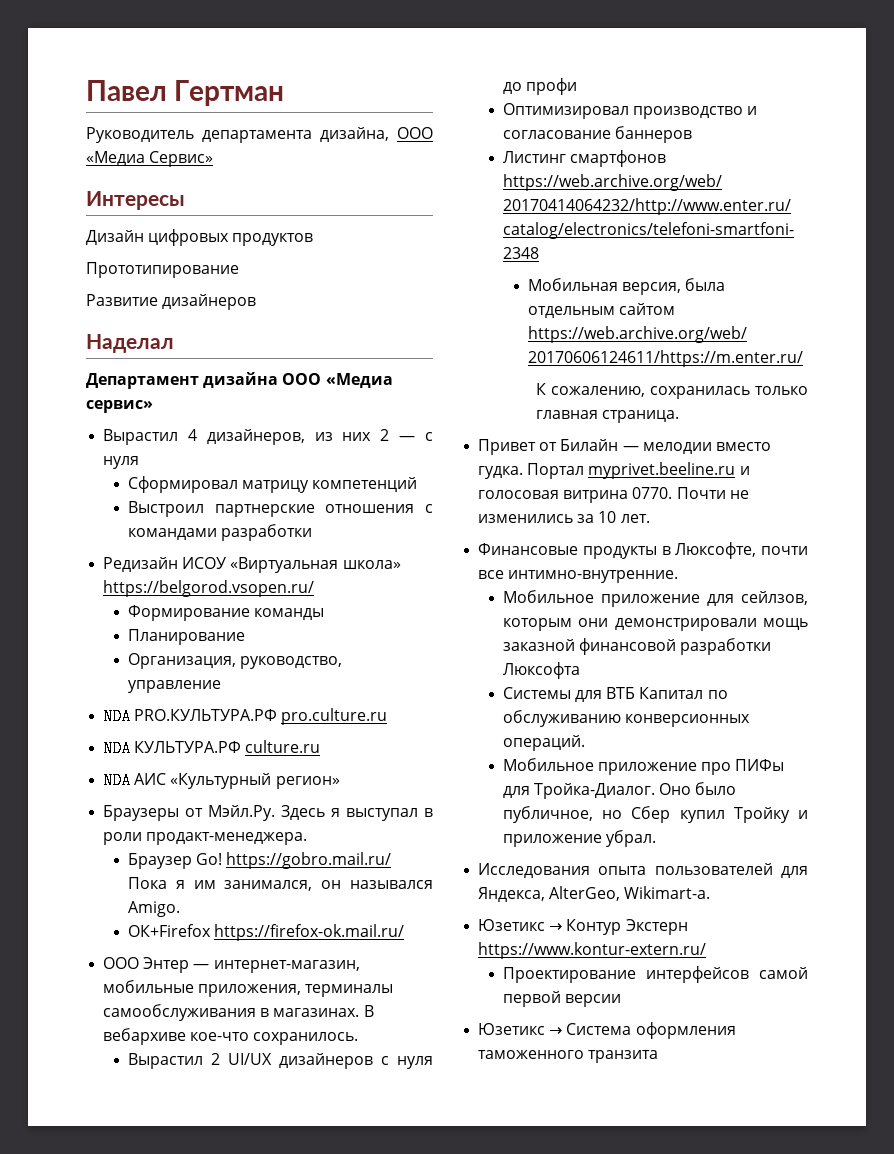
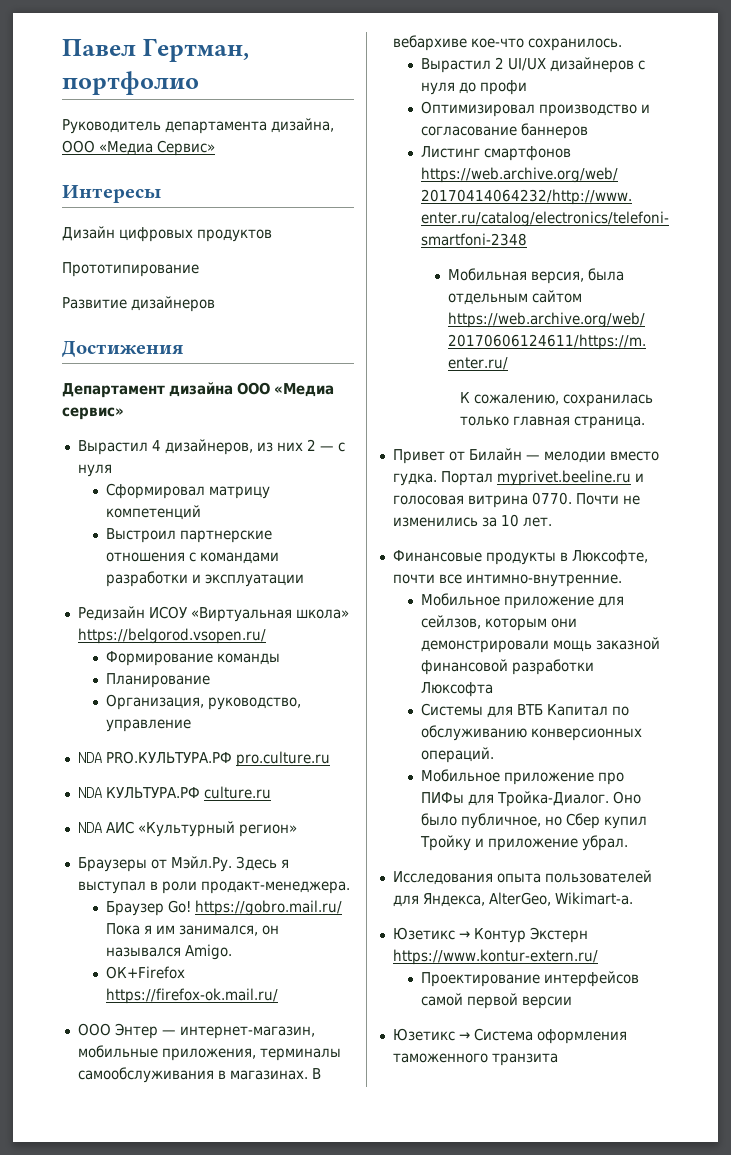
- Павел Гертман
+ Павел Гертман, портфолио
- Наделал
+ Достижения
- Выстроил партнерские отношения с командами разработки
+ Выстроил партнерские отношения с командами разработки и эксплуатации

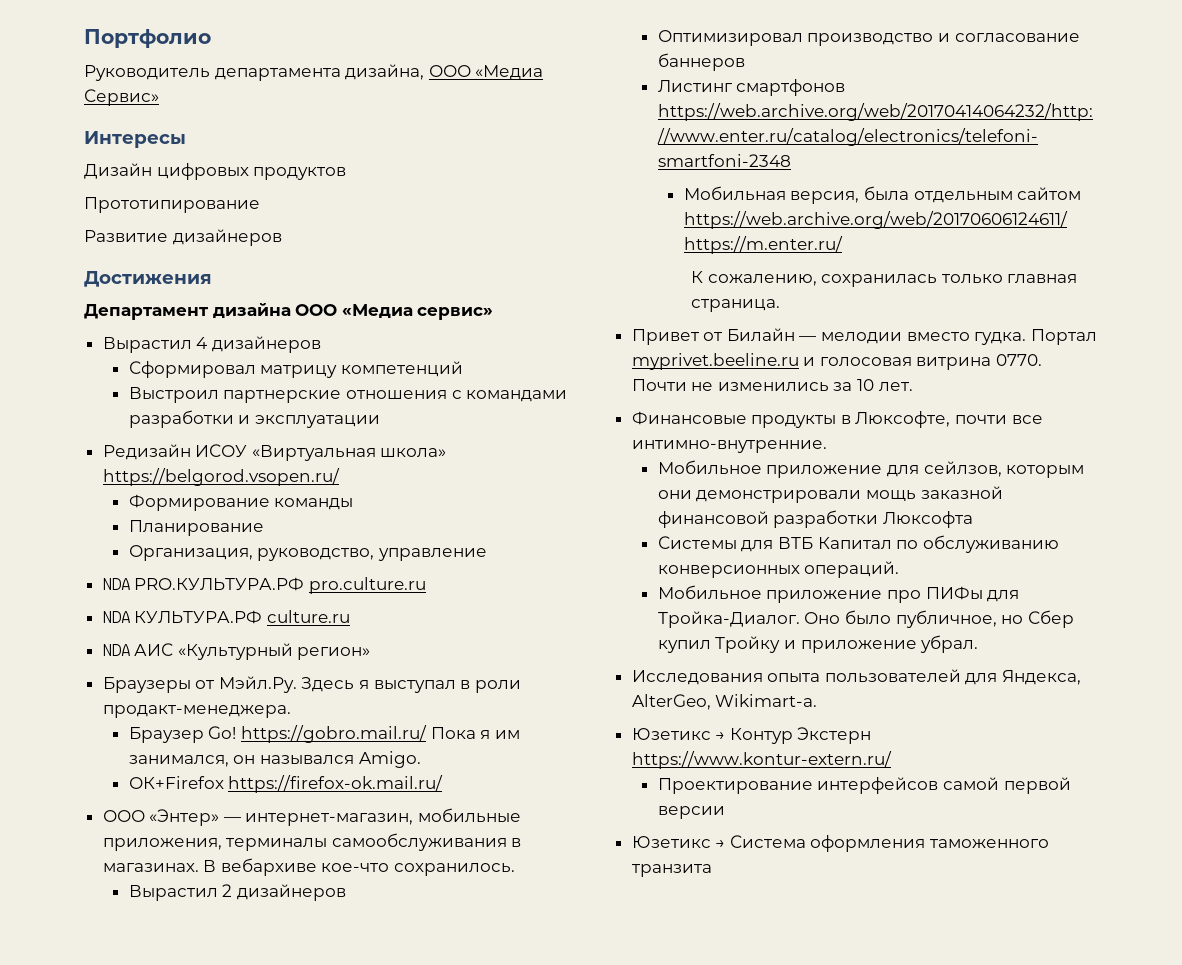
- Павел Гертман, портфолио
+ Портфолио
- Вырастил 4 дизайнеров, из них 2 — с нуля
+ Вырастил 4 дизайнеров
- ООО Энтер — интернет-магазин, мобильные приложения, терминалы самообслуживания в магазинах.
+ ООО «Энтер» — интернет-магазин, мобильные приложения, терминалы самообслуживания в магазинах.
- Вырастил 2 UI/UX дизайнеров c нуля до профи
+ Вырастил 2 дизайнеров

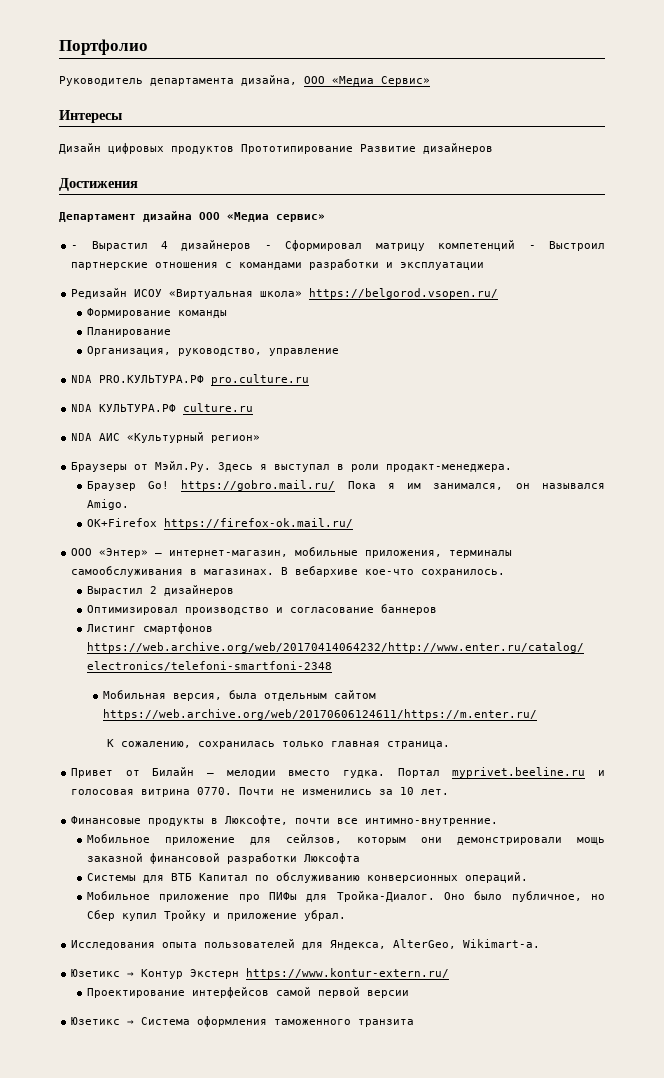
- Дизайн цифровых продуктов
- Прототипирование
- Развитие дизайнеров
+ Дизайн цифровых продуктов Прототипирование Развитие дизайнеров
- Вырастил 4 дизайнеров
- Сформировал матрицу компетенций
- Выстроил партнерские отношения с командами разработки и эксплуатации
+ - Вырастил 4 дизайнеров - Сформировал матрицу компетенций - Выстроил партнерские отношения с командами разработки и эксплуатации

